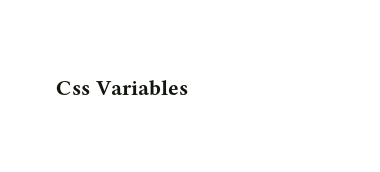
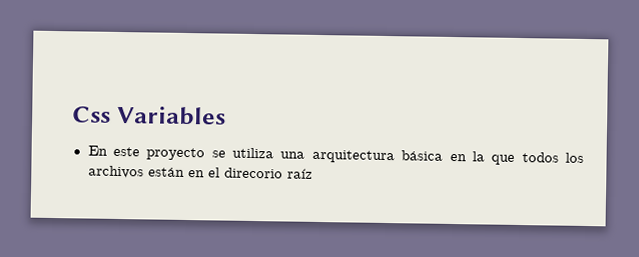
+ En este proyecto se utiliza una arquitectura básica en la que todos los archivos están en el direcorio raíz

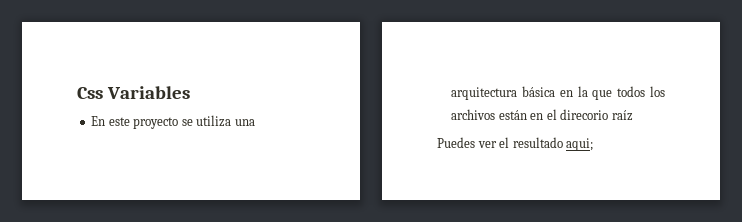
+ Puedes ver el resultado aqui;

